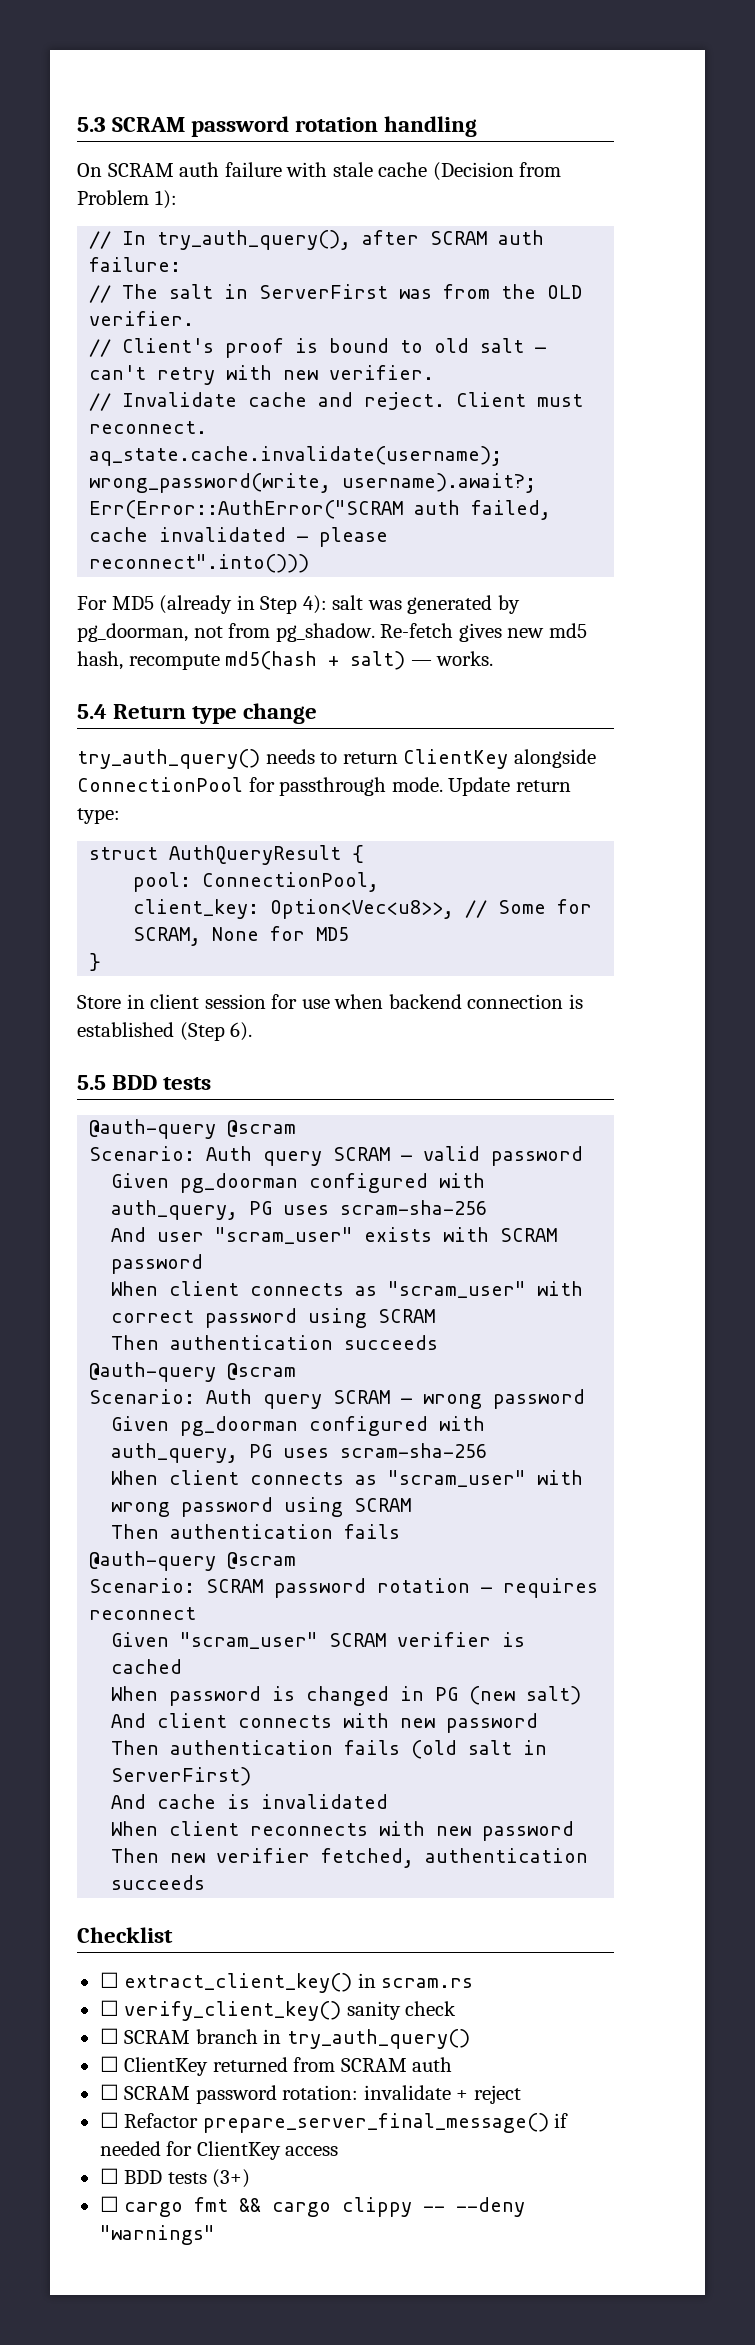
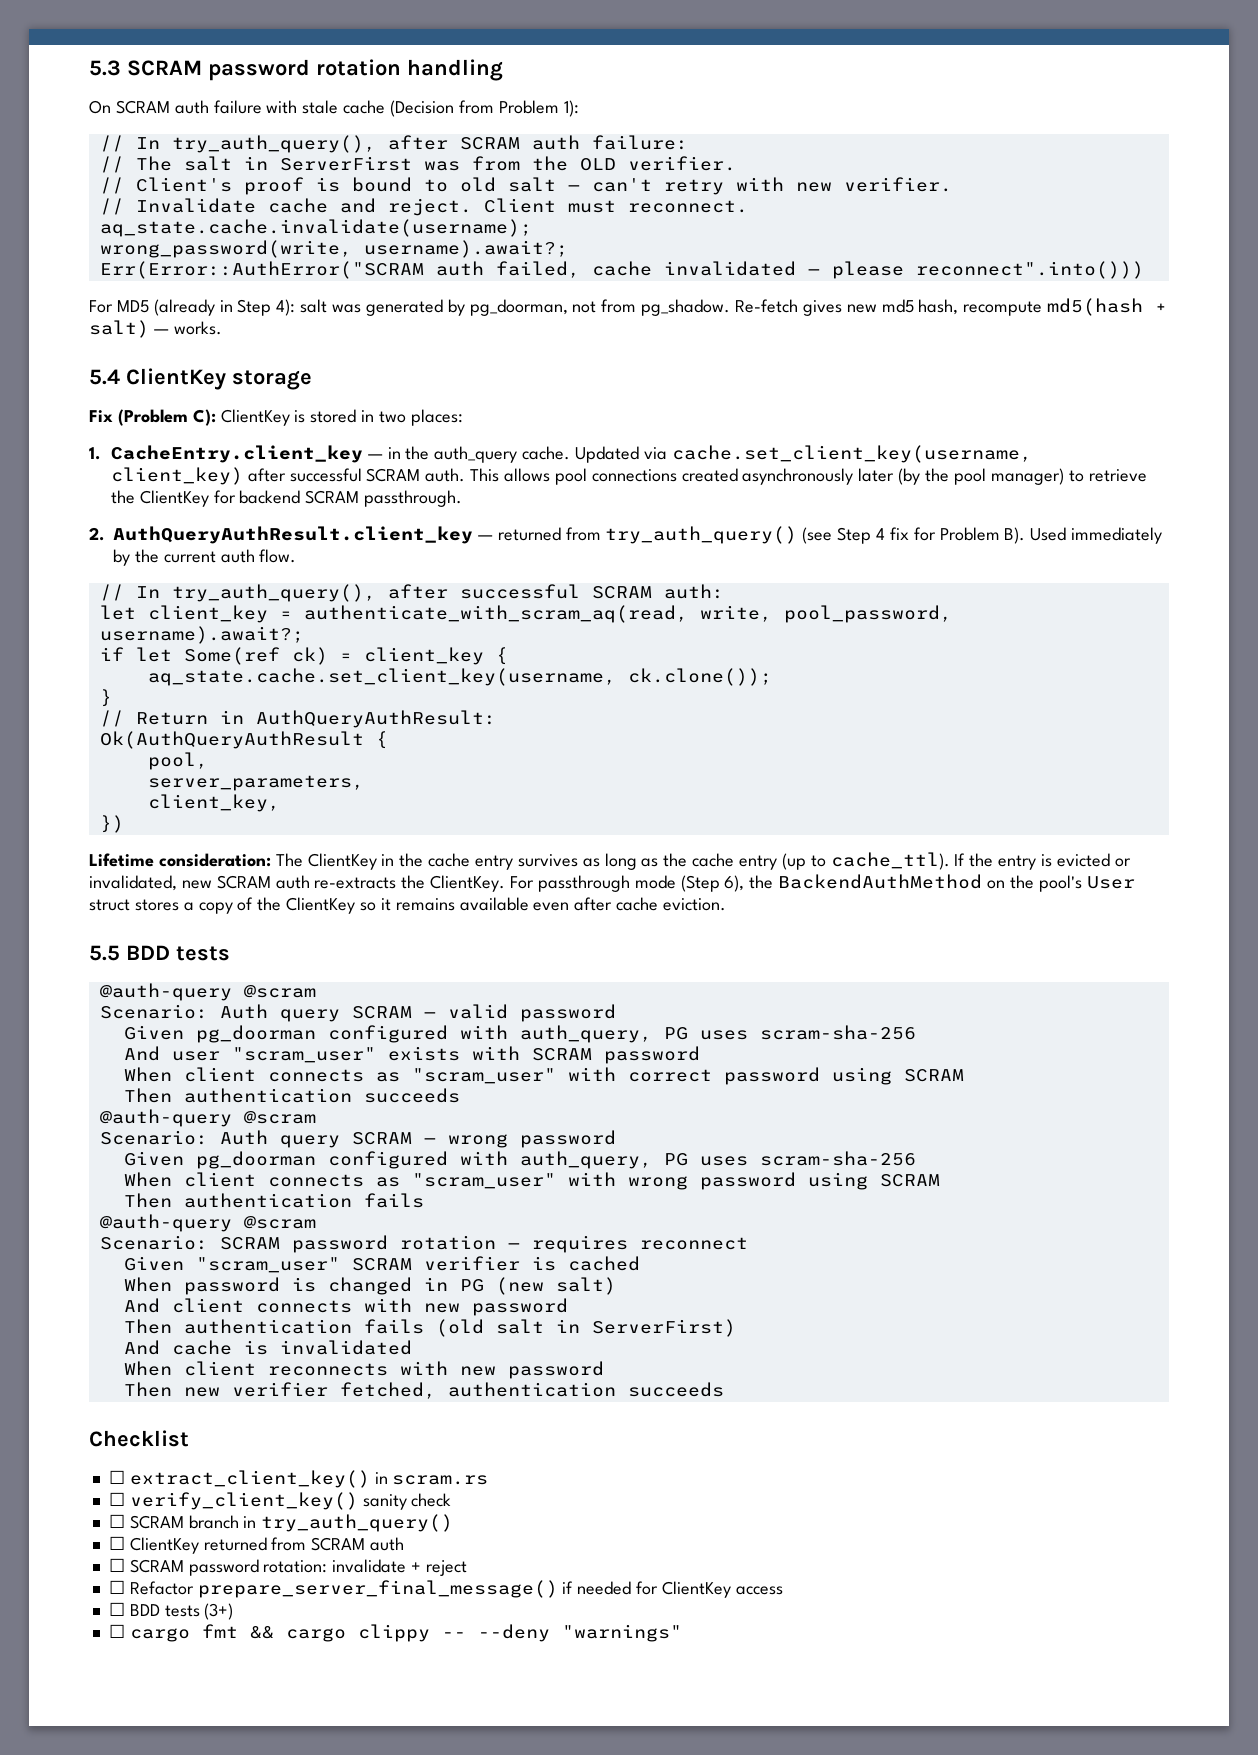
- 5.4 Return type change
- try_auth_query() needs to return ClientKey alongside ConnectionPool for passthrough mode. Update return type:
- struct AuthQueryResult {
- pool: ConnectionPool,
- client_key: Option<Vec<u8>>, // Some for SCRAM, None for MD5
+ 5.4 ClientKey storage
+ Fix (Problem C): ClientKey is stored in two places:
+ 1. CacheEntry.client_key — in the auth_query cache. Updated via cache.set_client_key(username, client_key) after successful SCRAM auth. This allows pool connections created asynchronously later (by the pool manager) to retrieve the ClientKey for backend SCRAM passthrough.
+ 2. AuthQueryAuthResult.client_key — returned from try_auth_query() (see Step 4 fix for Problem B). Used immediately by the current auth flow.
+ // In try_auth_query(), after successful SCRAM auth:
+ let client_key = authenticate_with_scram_aq(read, write, pool_password, username).await?;
+ if let Some(ref ck) = client_key {
+ aq_state.cache.set_client_key(username, ck.clone());
  }
- Store in client session for use when backend connection is established (Step 6).
+ // Return in AuthQueryAuthResult:
+ Ok(AuthQueryAuthResult {
+ pool,
+ server_parameters,
+ client_key,
+ })
+ Lifetime consideration: The ClientKey in the cache entry survives as long as the cache entry (up to cache_ttl). If the entry is evicted or invalidated, new SCRAM auth re-extracts the ClientKey. For passthrough mode (Step 6), the BackendAuthMethod on the pool's User struct stores a copy of the ClientKey so it remains available even after cache eviction.

